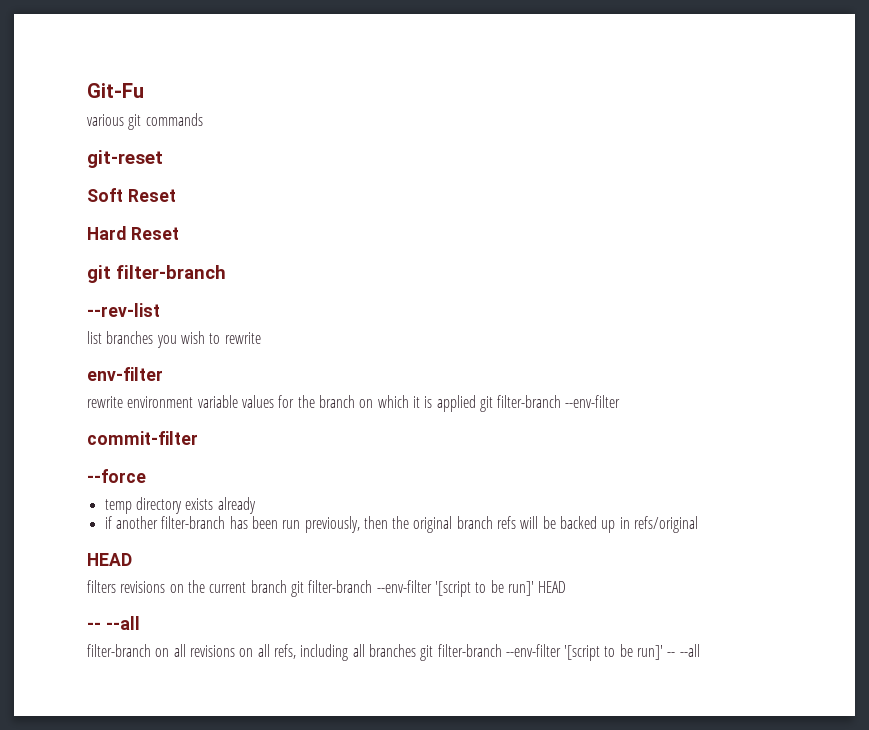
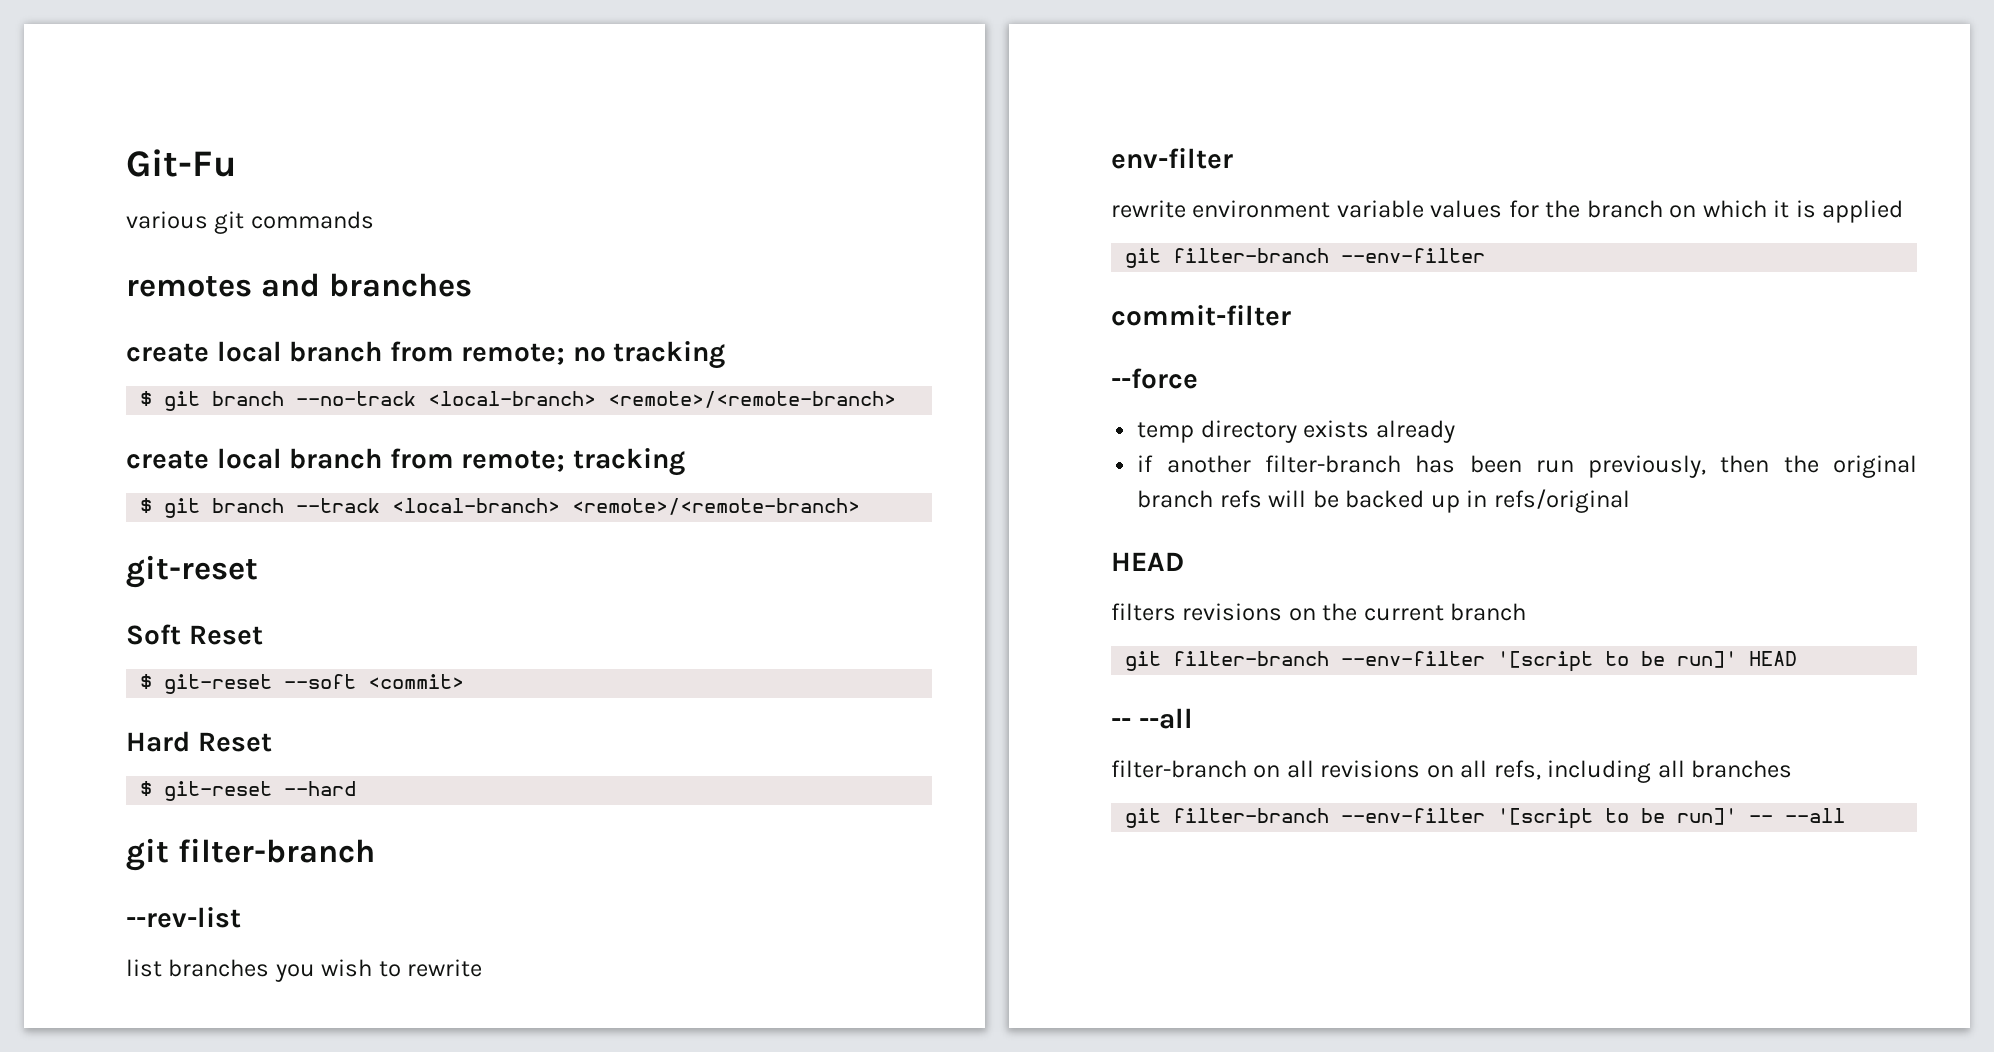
+ remotes and branches
+ create local branch from remote; no tracking
+ $ git branch --no-track <local-branch> <remote>/<remote-branch>
+ create local branch from remote; tracking
+ $ git branch --track <local-branch> <remote>/<remote-branch>
+ $ git-reset --soft <commit>
+ $ git-reset --hard
- rewrite environment variable values for the branch on which it is applied git filter-branch --env-filter
+ rewrite environment variable values for the branch on which it is applied
+ git filter-branch --env-filter
- filters revisions on the current branch git filter-branch --env-filter '[script to be run]' HEAD
+ filters revisions on the current branch
+ git filter-branch --env-filter '[script to be run]' HEAD
- filter-branch on all revisions on all refs, including all branches git filter-branch --env-filter '[script to be run]' -- --all
+ filter-branch on all revisions on all refs, including all branches
+ git filter-branch --env-filter '[script to be run]' -- --all

